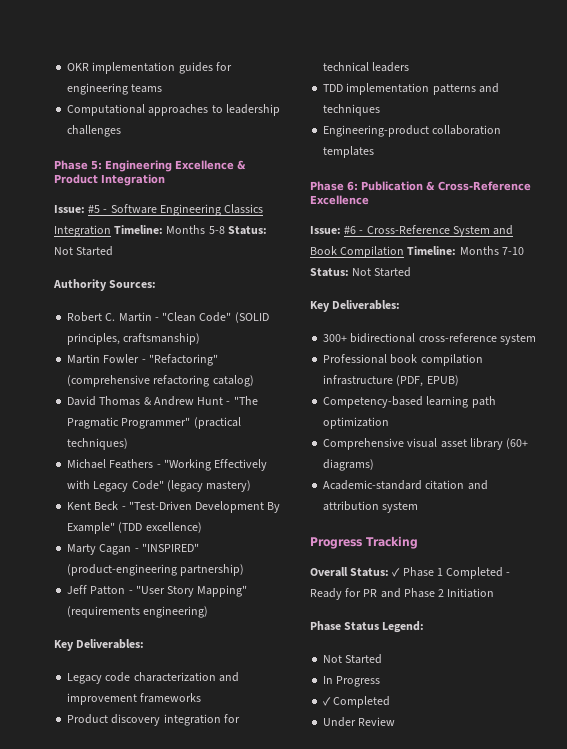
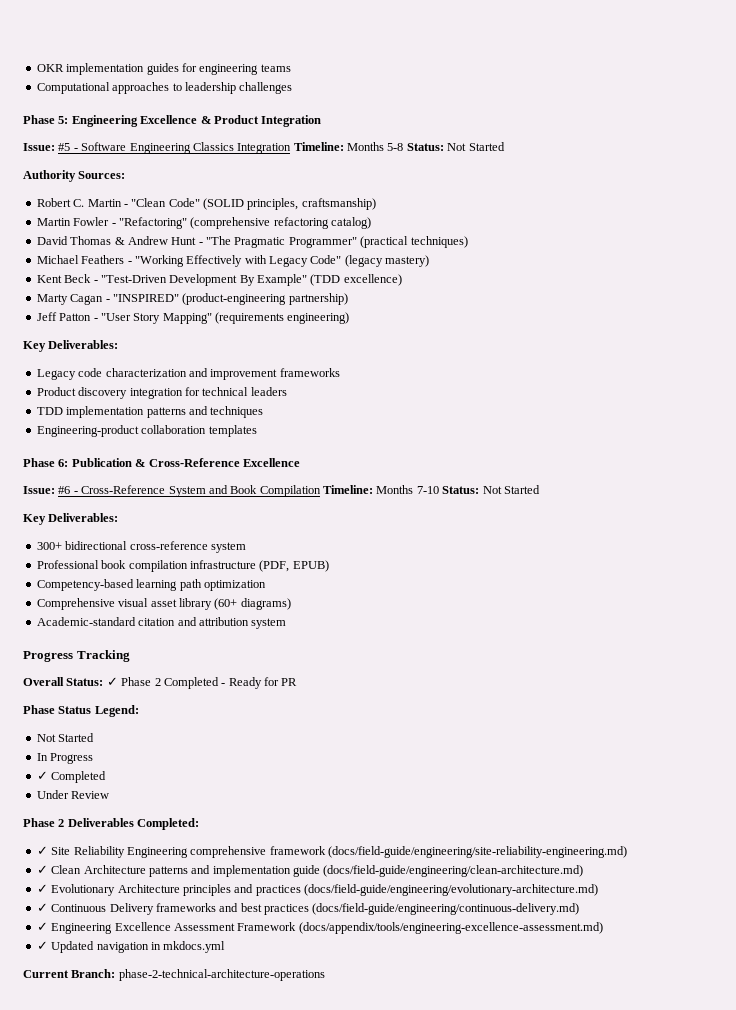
- Overall Status: ✓ Phase 1 Completed - Ready for PR and Phase 2 Initiation
+ Overall Status: ✓ Phase 2 Completed - Ready for PR
+ Phase 2 Deliverables Completed:
+ ✓ Site Reliability Engineering comprehensive framework (docs/field-guide/engineering/site-reliability-engineering.md)
+ ✓ Clean Architecture patterns and implementation guide (docs/field-guide/engineering/clean-architecture.md)
+ ✓ Evolutionary Architecture principles and practices (docs/field-guide/engineering/evolutionary-architecture.md)
+ ✓ Continuous Delivery frameworks and best practices (docs/field-guide/engineering/continuous-delivery.md)
+ ✓ Engineering Excellence Assessment Framework (docs/appendix/tools/engineering-excellence-assessment.md)
+ ✓ Updated navigation in mkdocs.yml
+ Current Branch: phase-2-technical-architecture-operations

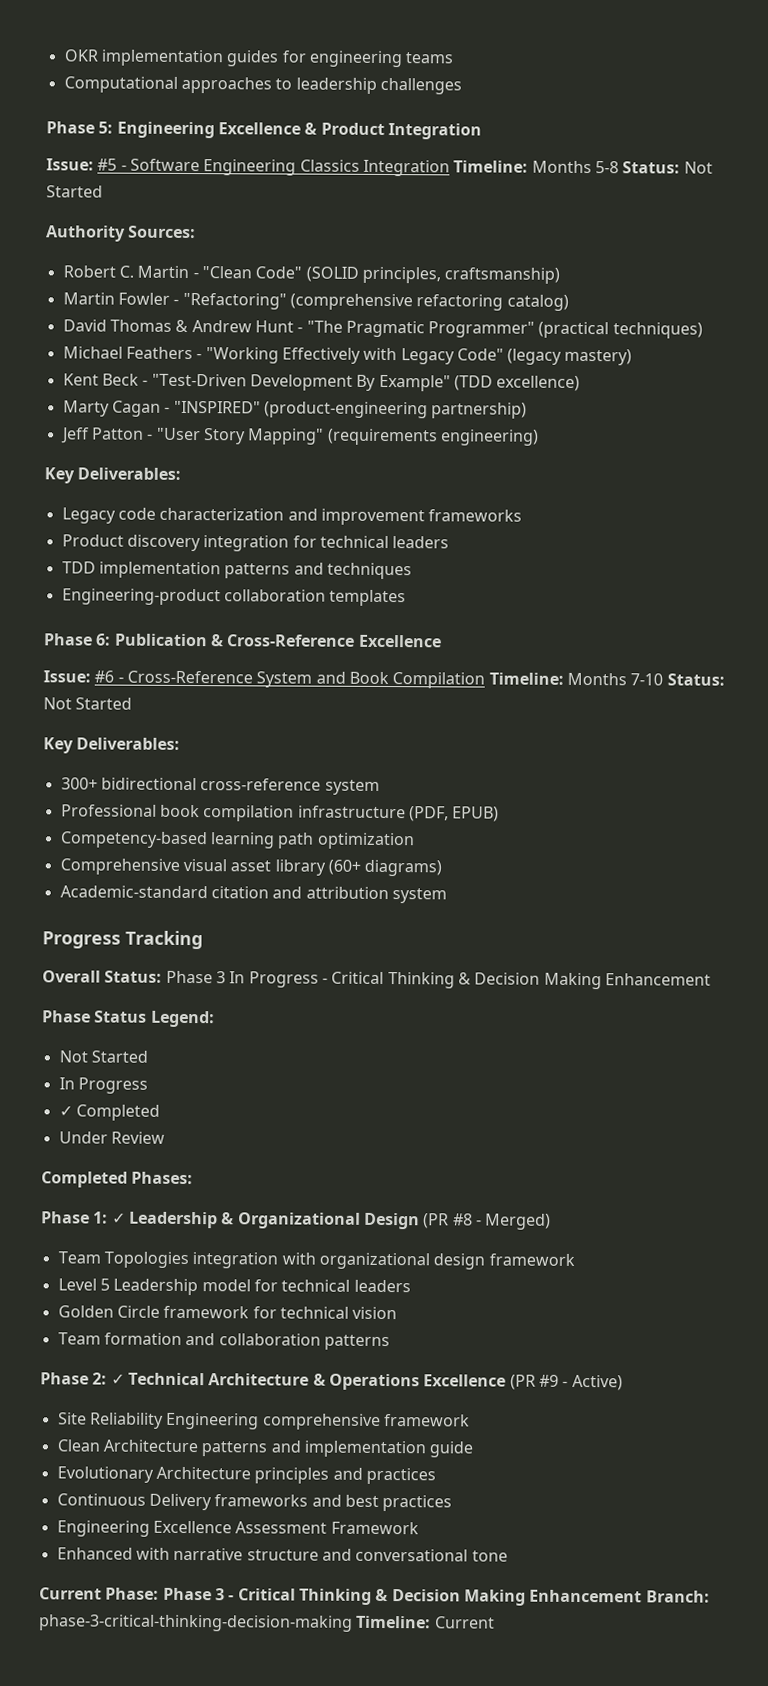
- Overall Status: ✓ Phase 2 Completed - Ready for PR
+ Overall Status: Phase 3 In Progress - Critical Thinking & Decision Making Enhancement
- Phase 2 Deliverables Completed:
- ✓ Site Reliability Engineering comprehensive framework (docs/field-guide/engineering/site-reliability-engineering.md)
- ✓ Clean Architecture patterns and implementation guide (docs/field-guide/engineering/clean-architecture.md)
- ✓ Evolutionary Architecture principles and practices (docs/field-guide/engineering/evolutionary-architecture.md)
- ✓ Continuous Delivery frameworks and best practices (docs/field-guide/engineering/continuous-delivery.md)
- ✓ Engineering Excellence Assessment Framework (docs/appendix/tools/engineering-excellence-assessment.md)
- ✓ Updated navigation in mkdocs.yml
- Current Branch: phase-2-technical-architecture-operations
+ Completed Phases:
+ Phase 1: ✓ Leadership & Organizational Design (PR #8 - Merged)
+ Team Topologies integration with organizational design framework
+ Level 5 Leadership model for technical leaders
+ Golden Circle framework for technical vision
+ Team formation and collaboration patterns
+ Phase 2: ✓ Technical Architecture & Operations Excellence (PR #9 - Active)
+ Site Reliability Engineering comprehensive framework
+ Clean Architecture patterns and implementation guide
+ Evolutionary Architecture principles and practices
+ Continuous Delivery frameworks and best practices
+ Engineering Excellence Assessment Framework
+ Enhanced with narrative structure and conversational tone
+ Current Phase: Phase 3 - Critical Thinking & Decision Making Enhancement Branch: phase-3-critical-thinking-decision-making Timeline: Current

